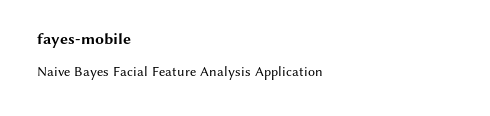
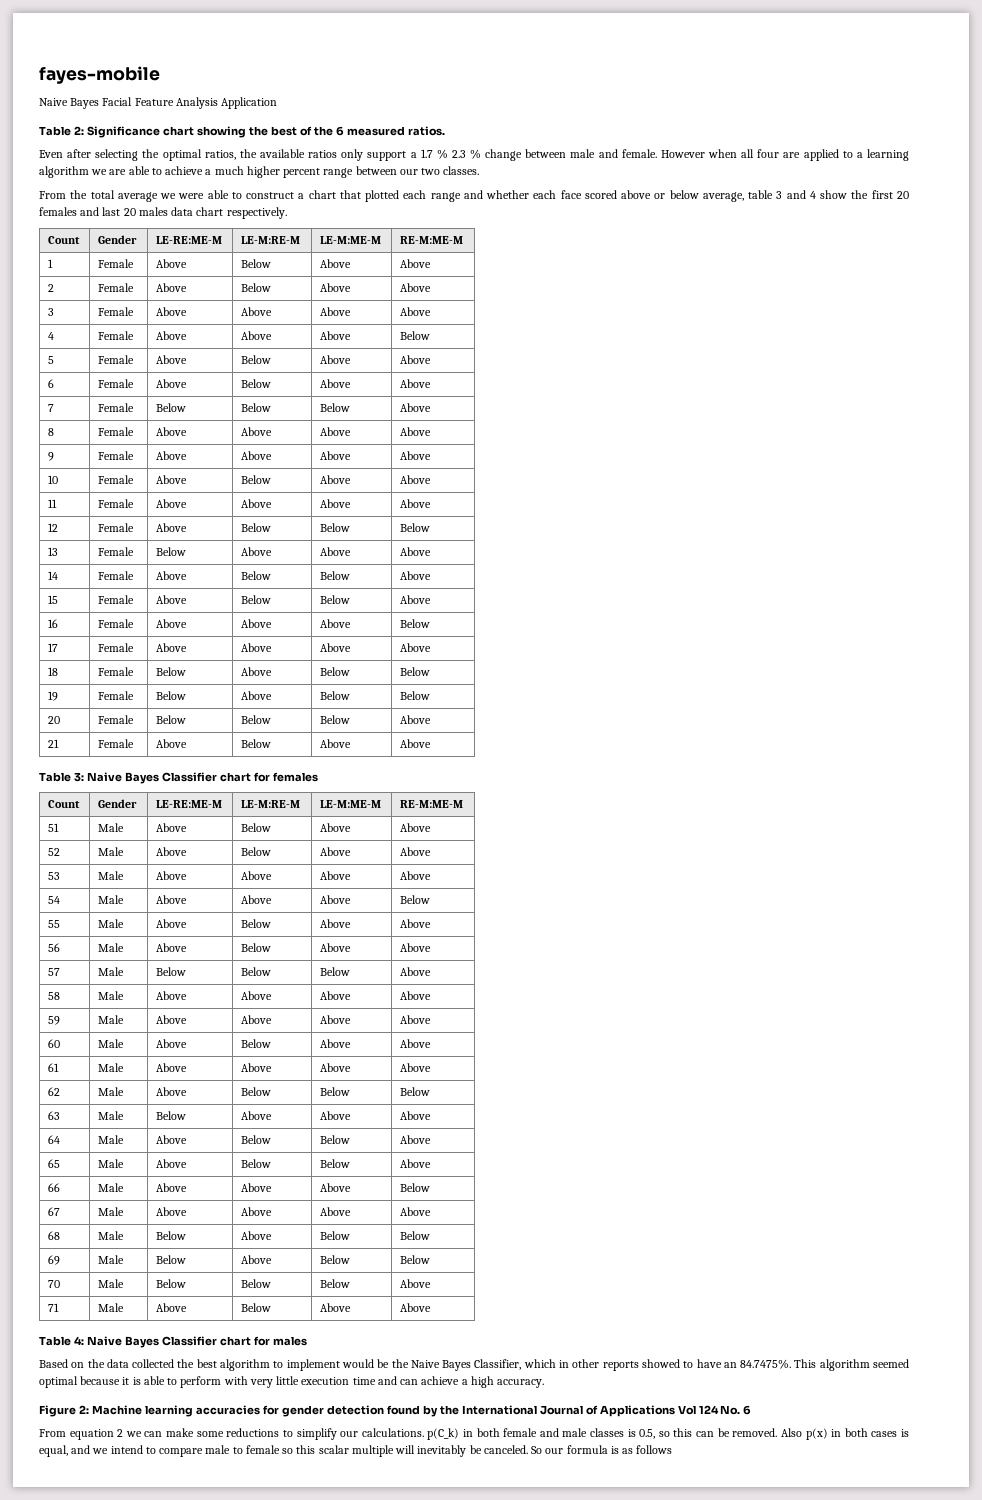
+ Table 2: Significance chart showing the best of the 6 measured ratios.
+ Even after selecting the optimal ratios, the available ratios only support a 1.7 % 2.3 % change between male and female. However when all four are applied to a learning algorithm we are able to achieve a much higher percent range between our two classes.
+ From the total average we were able to construct a chart that plotted each range and whether each face scored above or below average, table 3 and 4 show the first 20 females and last 20 males data chart respectively.
+ Count | Gender | LE-RE:ME-M | LE-M:RE-M | LE-M:ME-M | RE-M:ME-M
+ 1 | Female | Above | Below | Above | Above
+ 2 | Female | Above | Below | Above | Above
+ 3 | Female | Above | Above | Above | Above
+ 4 | Female | Above | Above | Above | Below
+ 5 | Female | Above | Below | Above | Above
+ 6 | Female | Above | Below | Above | Above
+ 7 | Female | Below | Below | Below | Above
+ 8 | Female | Above | Above | Above | Above
+ 9 | Female | Above | Above | Above | Above
+ 10 | Female | Above | Below | Above | Above
+ 11 | Female | Above | Above | Above | Above
+ 12 | Female | Above | Below | Below | Below
+ 13 | Female | Below | Above | Above | Above
+ 14 | Female | Above | Below | Below | Above
+ 15 | Female | Above | Below | Below | Above
+ 16 | Female | Above | Above | Above | Below
+ 17 | Female | Above | Above | Above | Above
+ 18 | Female | Below | Above | Below | Below
+ 19 | Female | Below | Above | Below | Below
+ 20 | Female | Below | Below | Below | Above
+ 21 | Female | Above | Below | Above | Above
+ Table 3: Naive Bayes Classifier chart for females
+ Count | Gender | LE-RE:ME-M | LE-M:RE-M | LE-M:ME-M | RE-M:ME-M
+ 51 | Male | Above | Below | Above | Above
+ 52 | Male | Above | Below | Above | Above
+ 53 | Male | Above | Above | Above | Above
+ 54 | Male | Above | Above | Above | Below
+ 55 | Male | Above | Below | Above | Above
+ 56 | Male | Above | Below | Above | Above
+ 57 | Male | Below | Below | Below | Above
+ 58 | Male | Above | Above | Above | Above
+ 59 | Male | Above | Above | Above | Above
+ 60 | Male | Above | Below | Above | Above
+ 61 | Male | Above | Above | Above | Above
+ 62 | Male | Above | Below | Below | Below
+ 63 | Male | Below | Above | Above | Above
+ 64 | Male | Above | Below | Below | Above
+ 65 | Male | Above | Below | Below | Above
+ 66 | Male | Above | Above | Above | Below
+ 67 | Male | Above | Above | Above | Above
+ 68 | Male | Below | Above | Below | Below
+ 69 | Male | Below | Above | Below | Below
+ 70 | Male | Below | Below | Below | Above
+ 71 | Male | Above | Below | Above | Above
+ Table 4: Naive Bayes Classifier chart for males
+ Based on the data collected the best algorithm to implement would be the Naive Bayes Classifier, which in other reports showed to have an 84.7475%. This algorithm seemed optimal because it is able to perform with very little execution time and can achieve a high accuracy.
+ Figure 2: Machine learning accuracies for gender detection found by the International Journal of Applications Vol 124 No. 6
+ From equation 2 we can make some reductions to simplify our calculations. p(C_k) in both female and male classes is 0.5, so this can be removed. Also p(x) in both cases is equal, and we intend to compare male to female so this scalar multiple will inevitably be canceled. So our formula is as follows

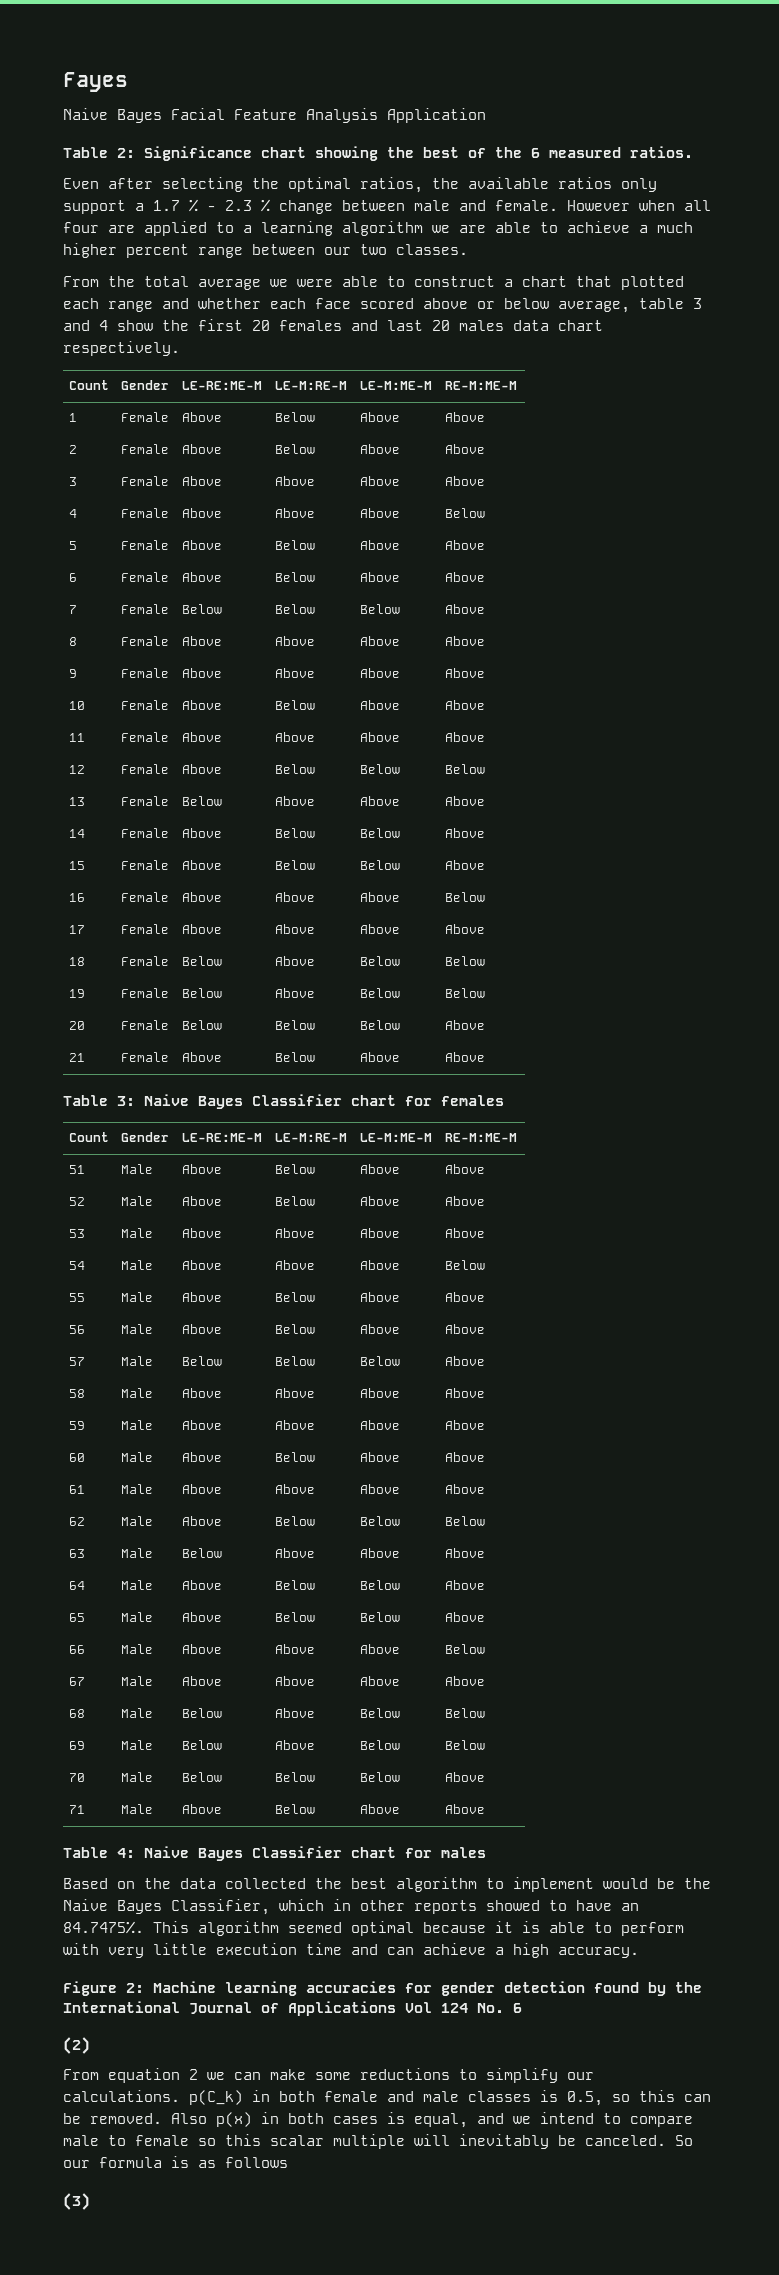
- fayes-mobile
+ Fayes
- Even after selecting the optimal ratios, the available ratios only support a 1.7 % 2.3 % change between male and female.
+ Even after selecting the optimal ratios, the available ratios only support a 1.7 % - 2.3 % change between male and female.
+ (2)
+ (3)

